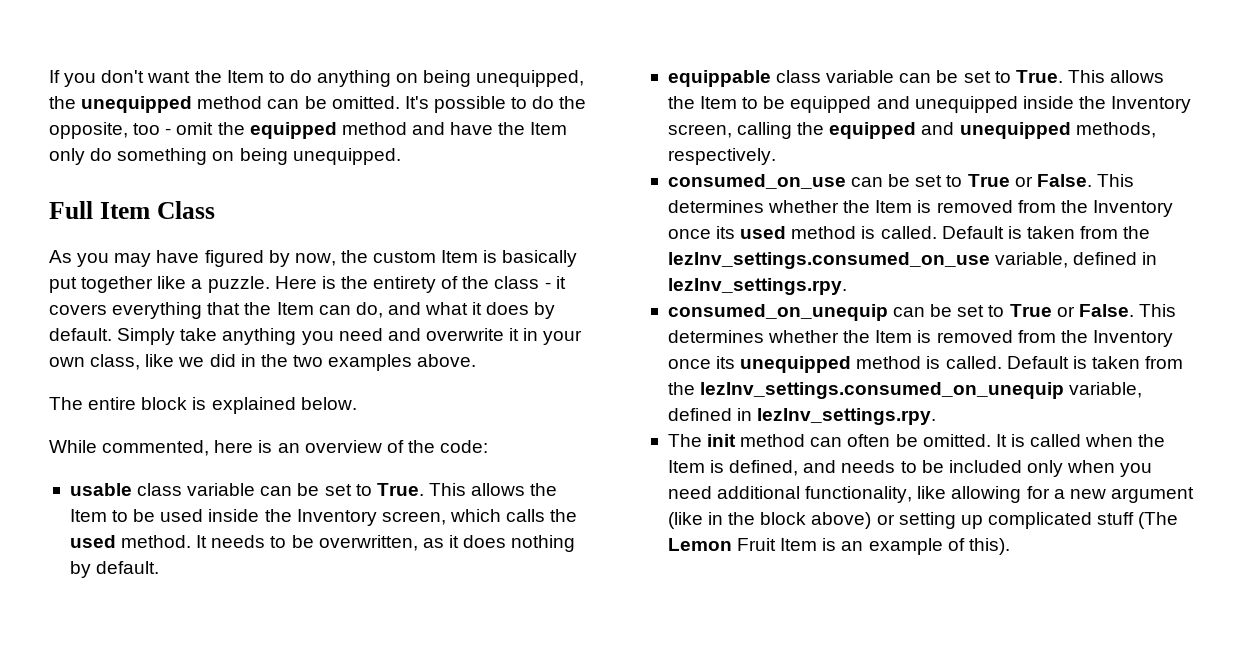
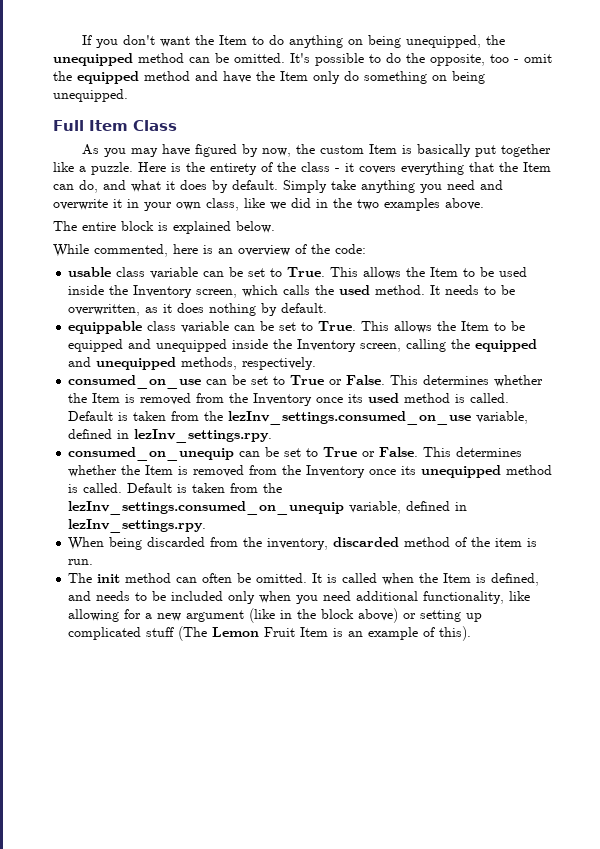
+ When being discarded from the inventory, discarded method of the item is run.

